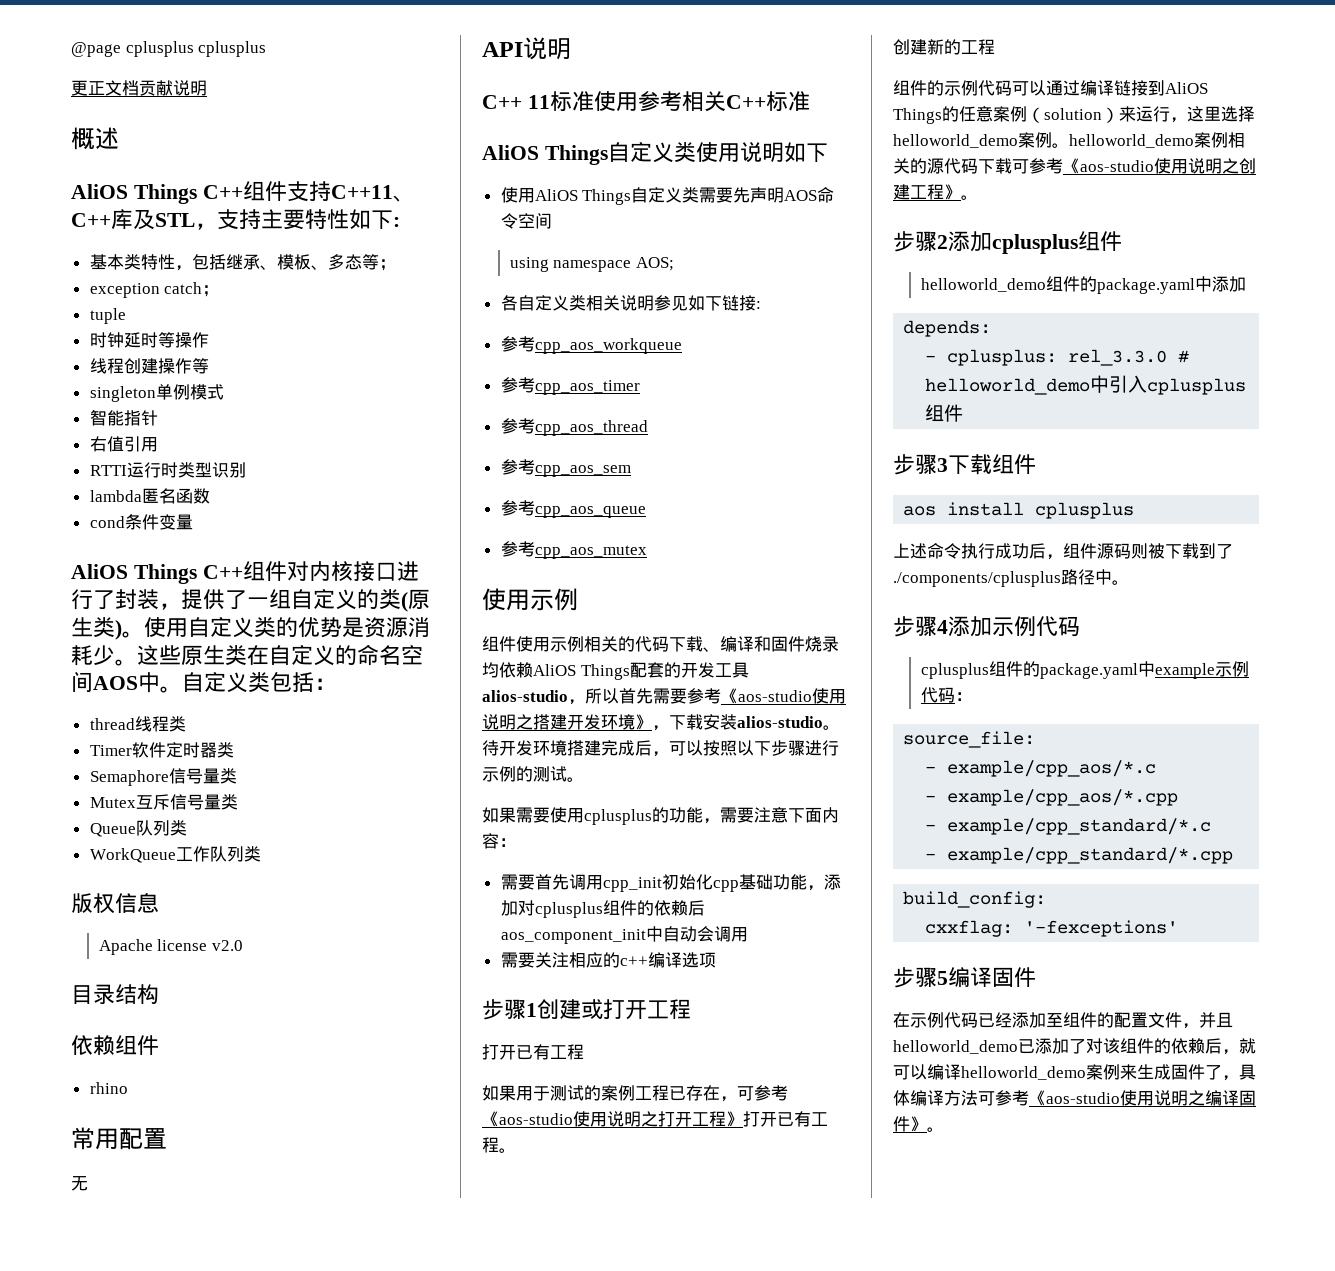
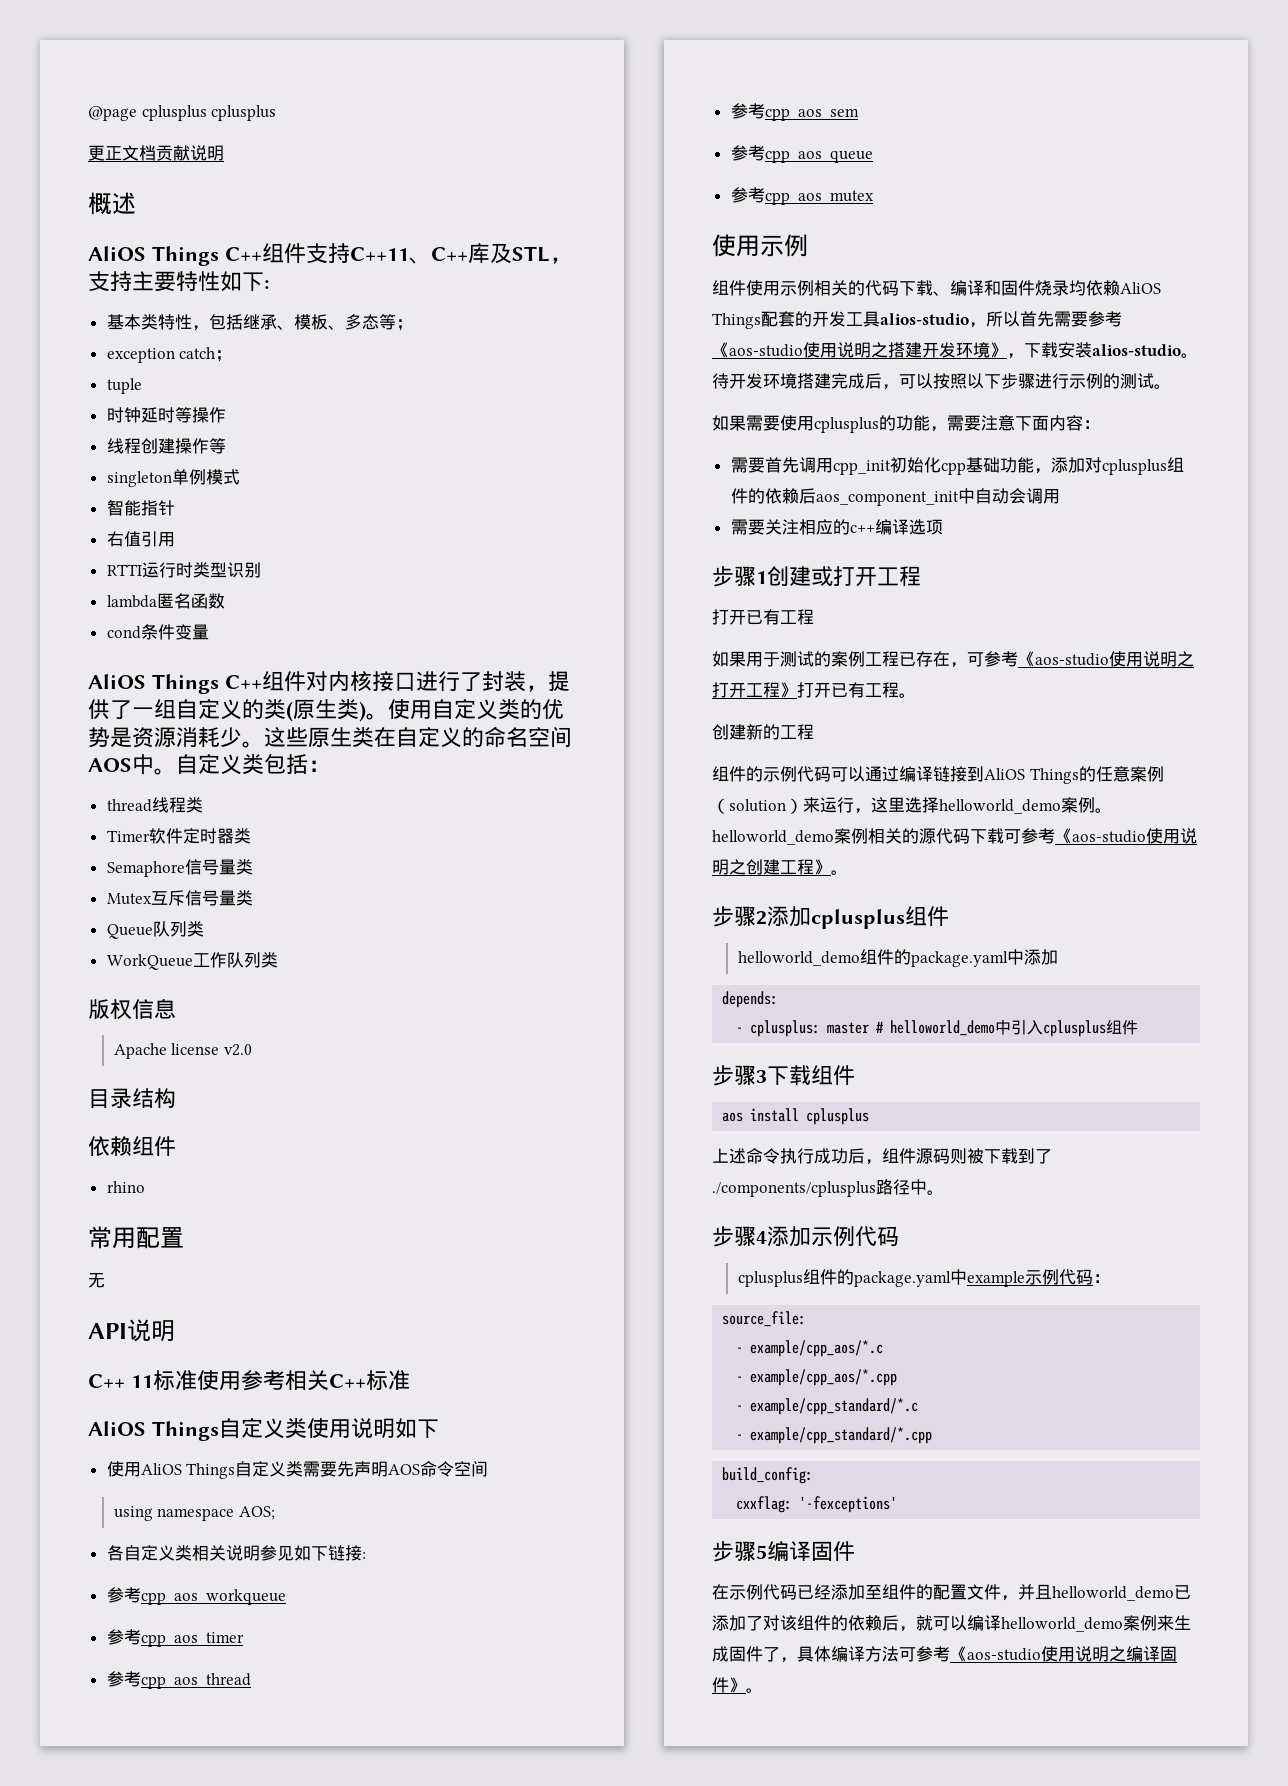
- - cplusplus: rel_3.3.0 # helloworld_demo中引入cplusplus组件
+ - cplusplus: master # helloworld_demo中引入cplusplus组件

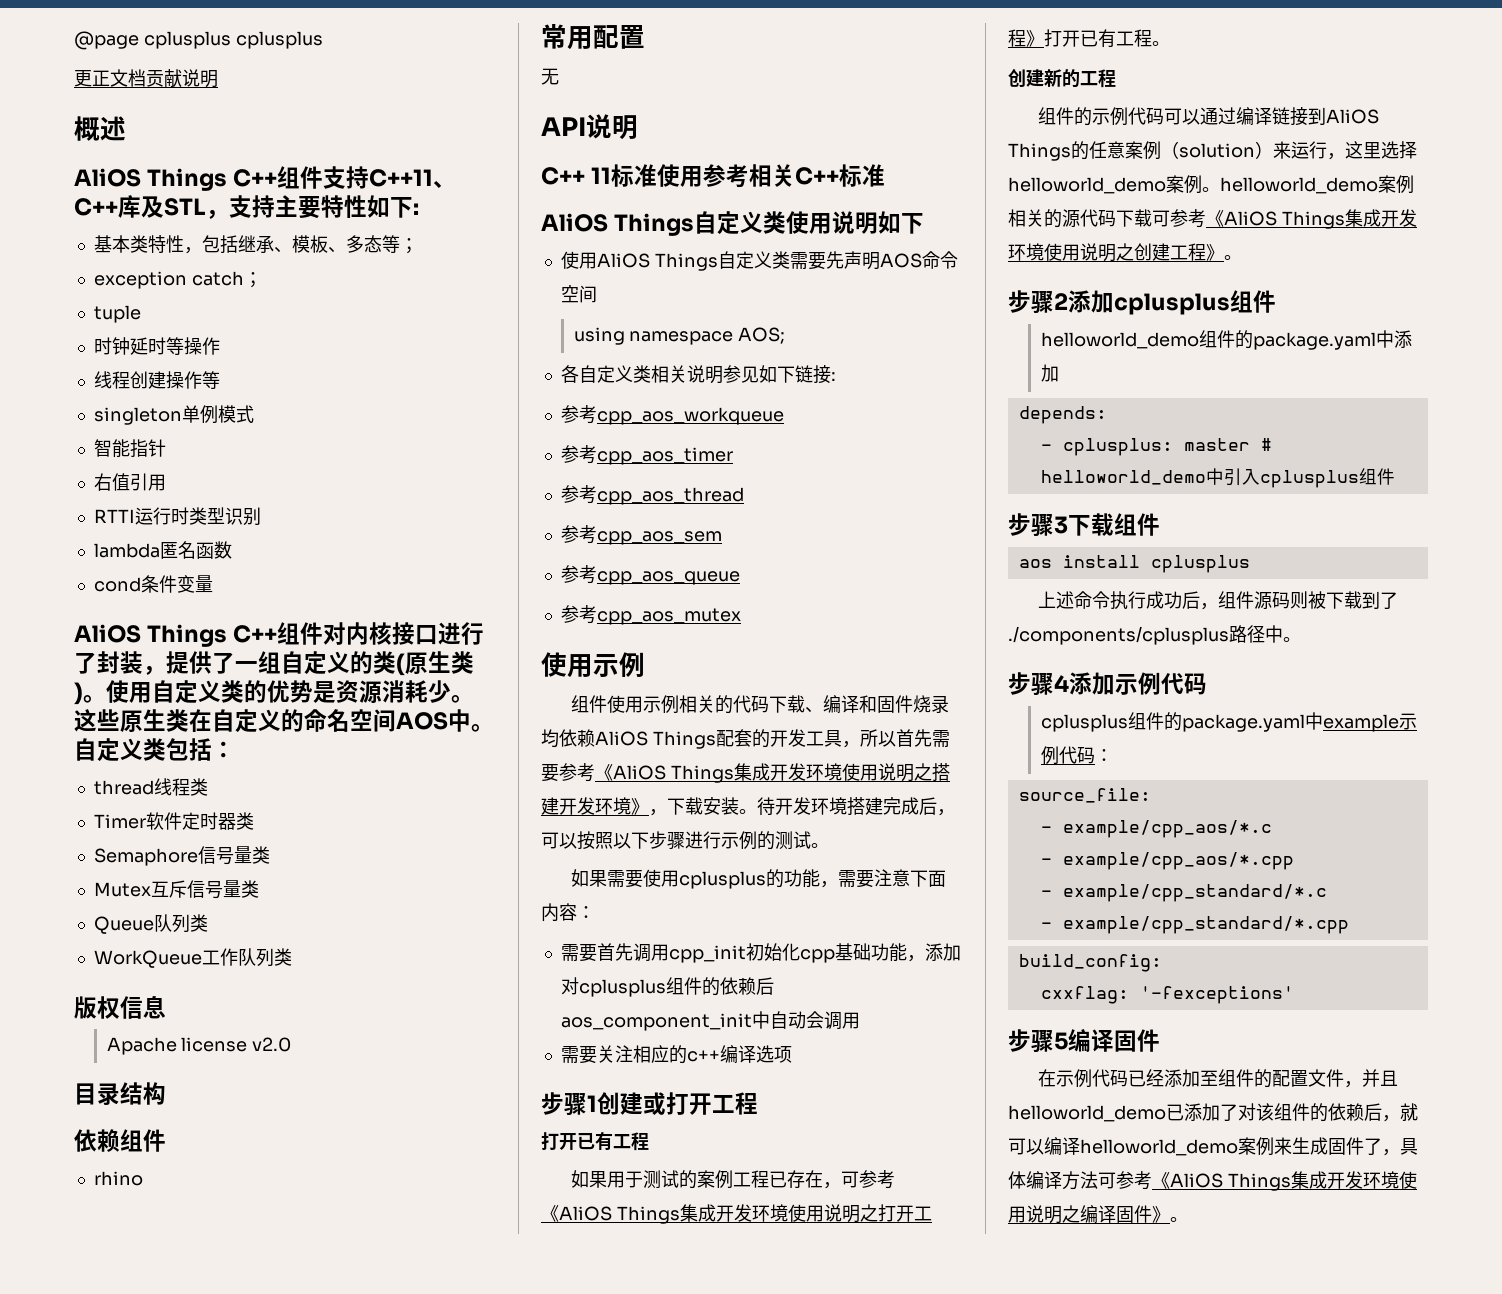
- 组件使用示例相关的代码下载、编译和固件烧录均依赖AliOS Things配套的开发工具alios-studio，所以首先需要参考《aos-studio使用说明之搭建开发环境》，下载安装alios-studio。
+ 组件使用示例相关的代码下载、编译和固件烧录均依赖AliOS Things配套的开发工具，所以首先需要参考《AliOS Things集成开发环境使用说明之搭建开发环境》，下载安装。
- 如果用于测试的案例工程已存在，可参考《aos-studio使用说明之打开工程》打开已有工程。
+ 如果用于测试的案例工程已存在，可参考《AliOS Things集成开发环境使用说明之打开工程》打开已有工程。
- 组件的示例代码可以通过编译链接到AliOS Things的任意案例（solution）来运行，这里选择helloworld_demo案例。helloworld_demo案例相关的源代码下载可参考《aos-studio使用说明之创建工程》。
+ 组件的示例代码可以通过编译链接到AliOS Things的任意案例（solution）来运行，这里选择helloworld_demo案例。helloworld_demo案例相关的源代码下载可参考《AliOS Things集成开发环境使用说明之创建工程》。
- 在示例代码已经添加至组件的配置文件，并且helloworld_demo已添加了对该组件的依赖后，就可以编译helloworld_demo案例来生成固件了，具体编译方法可参考《aos-studio使用说明之编译固件》。
+ 在示例代码已经添加至组件的配置文件，并且helloworld_demo已添加了对该组件的依赖后，就可以编译helloworld_demo案例来生成固件了，具体编译方法可参考《AliOS Things集成开发环境使用说明之编译固件》。

